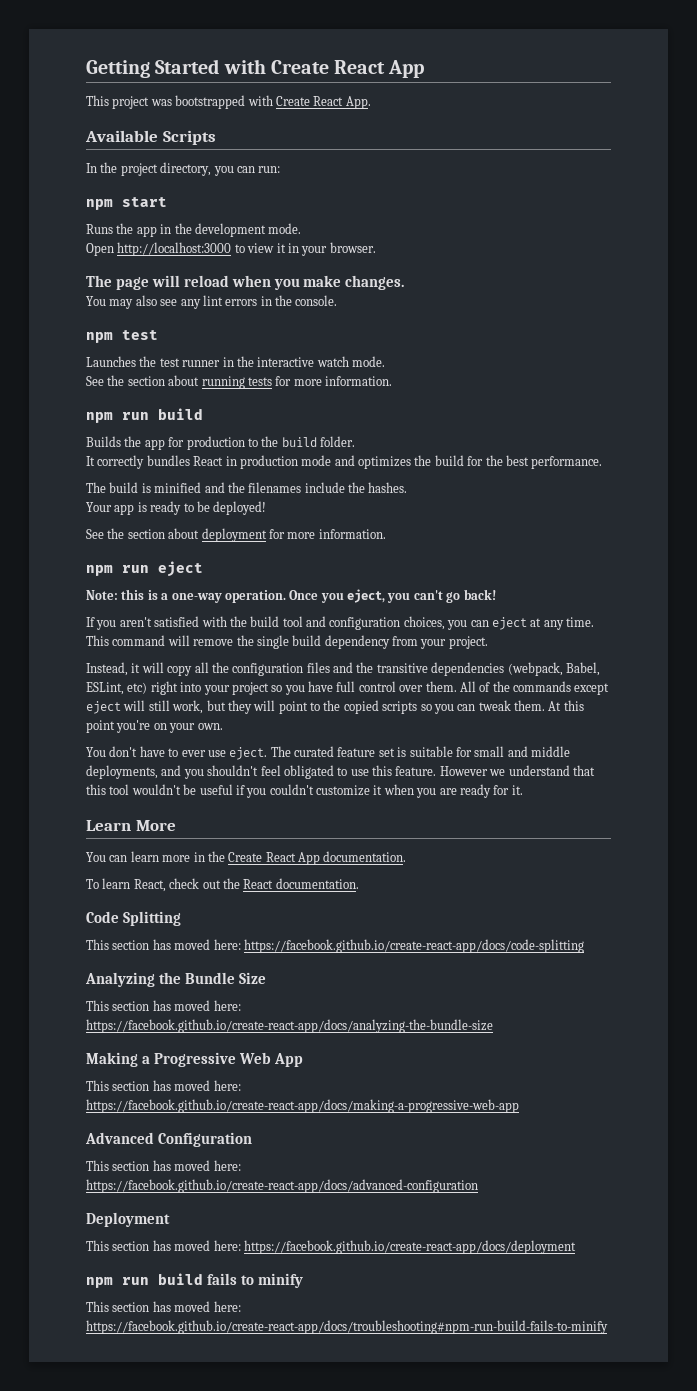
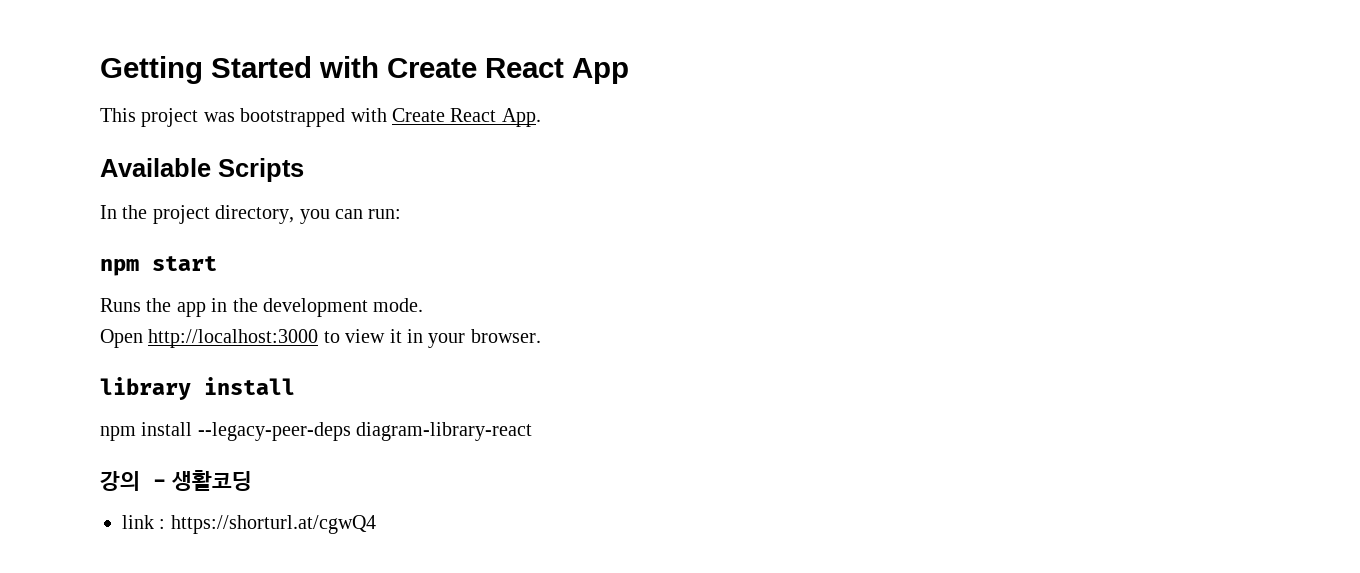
- The page will reload when you make changes.
- You may also see any lint errors in the console.
- npm test
- Launches the test runner in the interactive watch mode.
- See the section about running tests for more information.
- npm run build
- Builds the app for production to the build folder.
- It correctly bundles React in production mode and optimizes the build for the best performance.
- The build is minified and the filenames include the hashes.
- Your app is ready to be deployed!
- See the section about deployment for more information.
- npm run eject
- Note: this is a one-way operation. Once you eject, you can't go back!
- If you aren't satisfied with the build tool and configuration choices, you can eject at any time. This command will remove the single build dependency from your project.
- Instead, it will copy all the configuration files and the transitive dependencies (webpack, Babel, ESLint, etc) right into your project so you have full control over them. All of the commands except eject will still work, but they will point to the copied scripts so you can tweak them. At this point you're on your own.
- You don't have to ever use eject. The curated feature set is suitable for small and middle deployments, and you shouldn't feel obligated to use this feature. However we understand that this tool wouldn't be useful if you couldn't customize it when you are ready for it.
- Learn More
- You can learn more in the Create React App documentation.
- To learn React, check out the React documentation.
- Code Splitting
- This section has moved here: https://facebook.github.io/create-react-app/docs/code-splitting
- Analyzing the Bundle Size
- This section has moved here: https://facebook.github.io/create-react-app/docs/analyzing-the-bundle-size
- Making a Progressive Web App
- This section has moved here: https://facebook.github.io/create-react-app/docs/making-a-progressive-web-app
- Advanced Configuration
- This section has moved here: https://facebook.github.io/create-react-app/docs/advanced-configuration
- Deployment
- This section has moved here: https://facebook.github.io/create-react-app/docs/deployment
- npm run build fails to minify
- This section has moved here: https://facebook.github.io/create-react-app/docs/troubleshooting#npm-run-build-fails-to-minify
+ library install
+ npm install --legacy-peer-deps diagram-library-react
+ 강의 - 생활코딩
+ link : https://shorturl.at/cgwQ4

